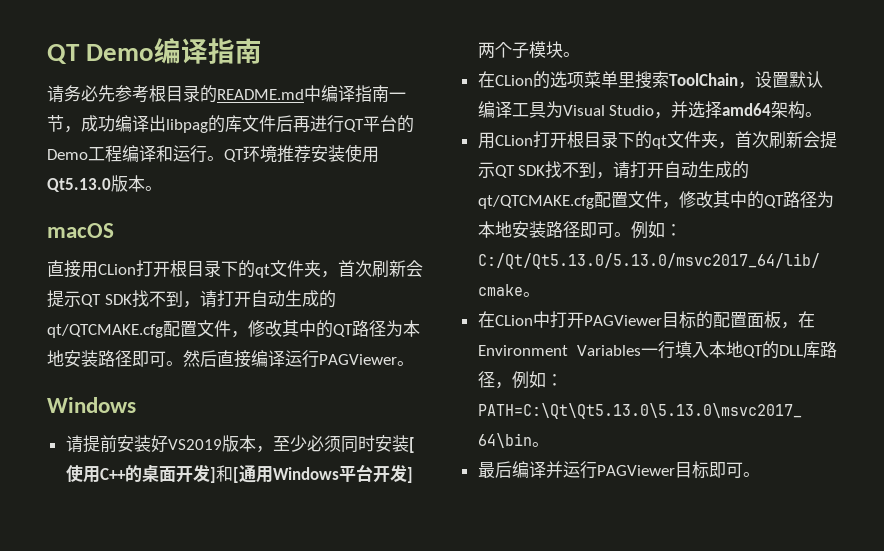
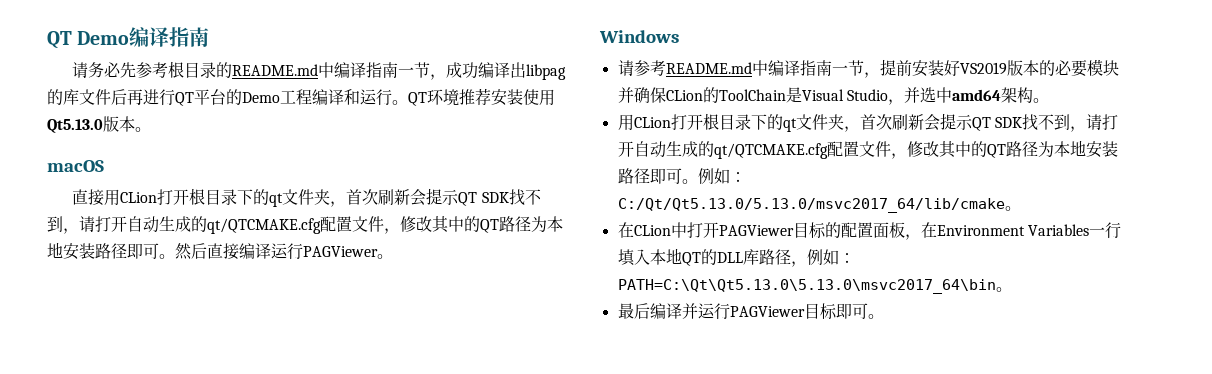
- 请提前安装好VS2019版本，至少必须同时安装[使用C++的桌面开发]和[通用Windows平台开发]两个子模块。
- 在CLion的选项菜单里搜索ToolChain，设置默认编译工具为Visual Studio，并选择amd64架构。
+ 请参考README.md中编译指南一节，提前安装好VS2019版本的必要模块并确保CLion的ToolChain是Visual Studio，并选中amd64架构。

